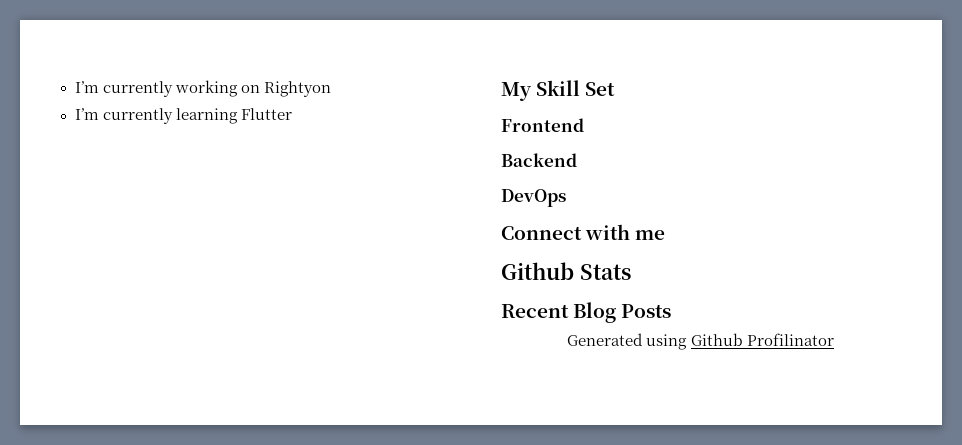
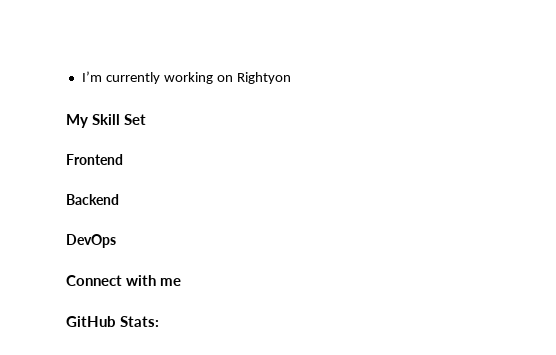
- I’m currently learning Flutter
- Github Stats
- Recent Blog Posts
- Generated using Github Profilinator
+ GitHub Stats:

